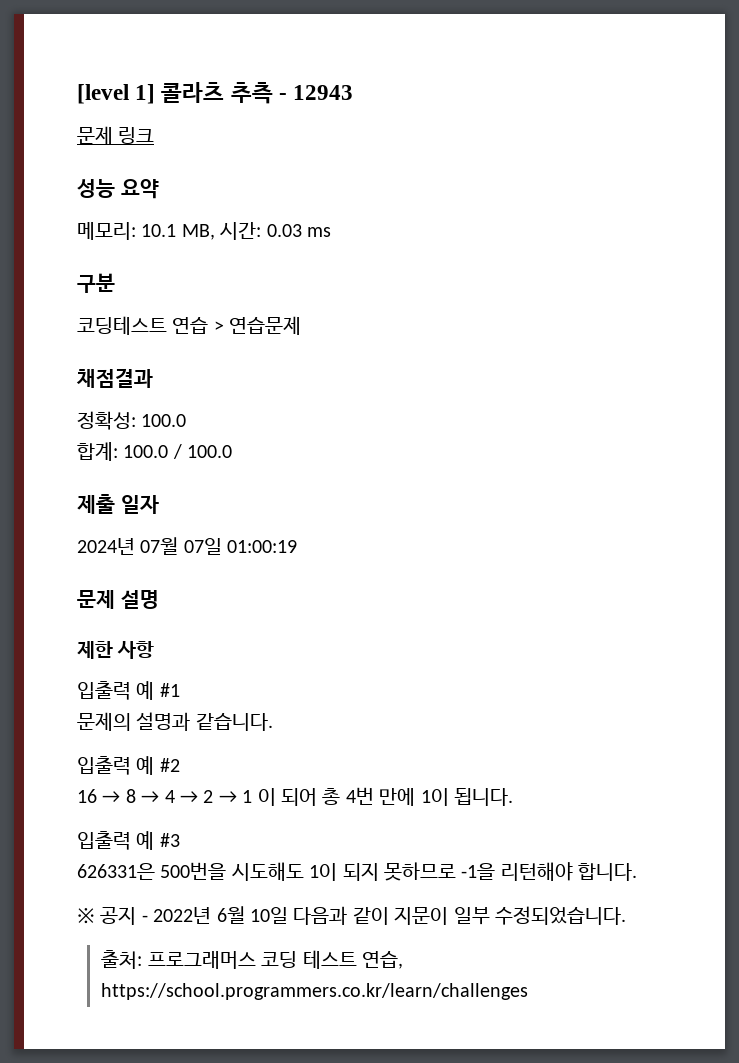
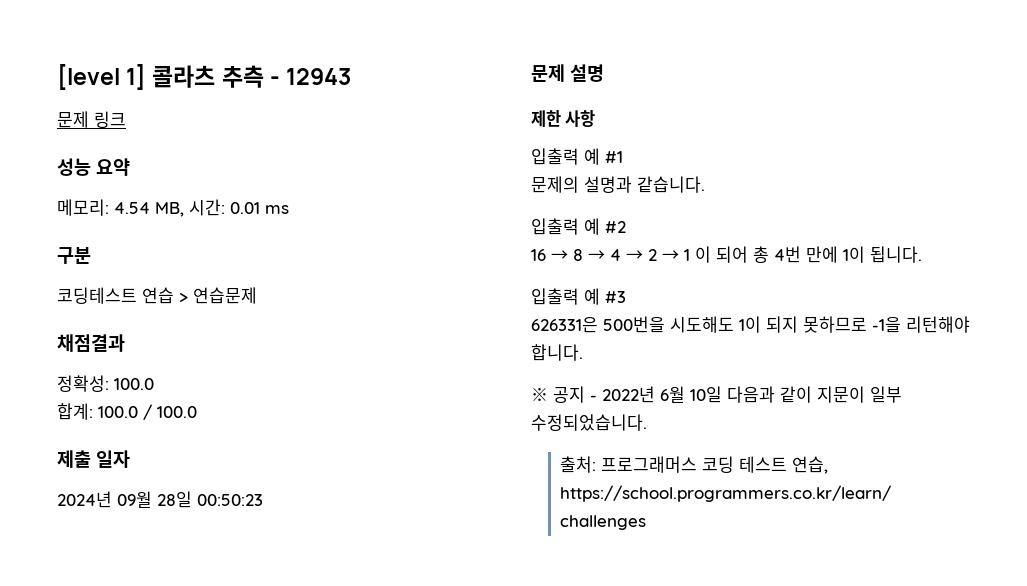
- 메모리: 10.1 MB, 시간: 0.03 ms
+ 메모리: 4.54 MB, 시간: 0.01 ms
- 2024년 07월 07일 01:00:19
+ 2024년 09월 28일 00:50:23

